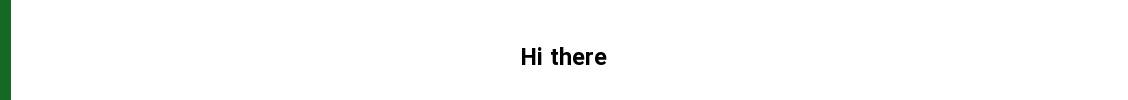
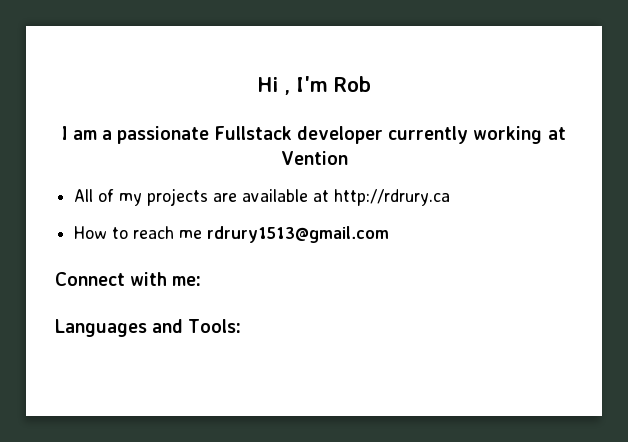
- Hi there
+ Hi , I'm Rob
+ I am a passionate Fullstack developer currently working at Vention
+ All of my projects are available at http://rdrury.ca
+ How to reach me rdrury1513@gmail.com
+ Connect with me:
+ Languages and Tools:

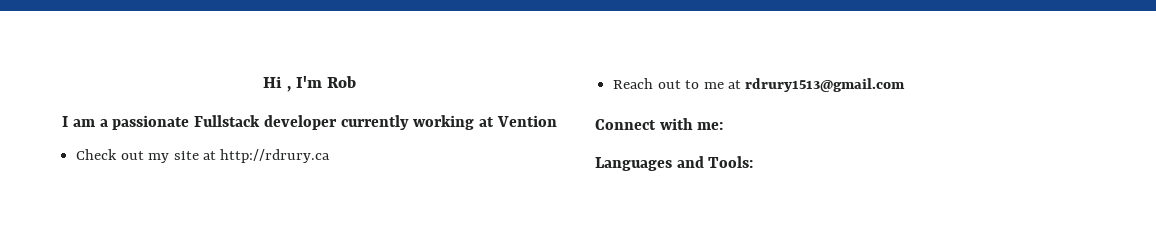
- All of my projects are available at http://rdrury.ca
- How to reach me rdrury1513@gmail.com
+ Check out my site at http://rdrury.ca
+ Reach out to me at rdrury1513@gmail.com

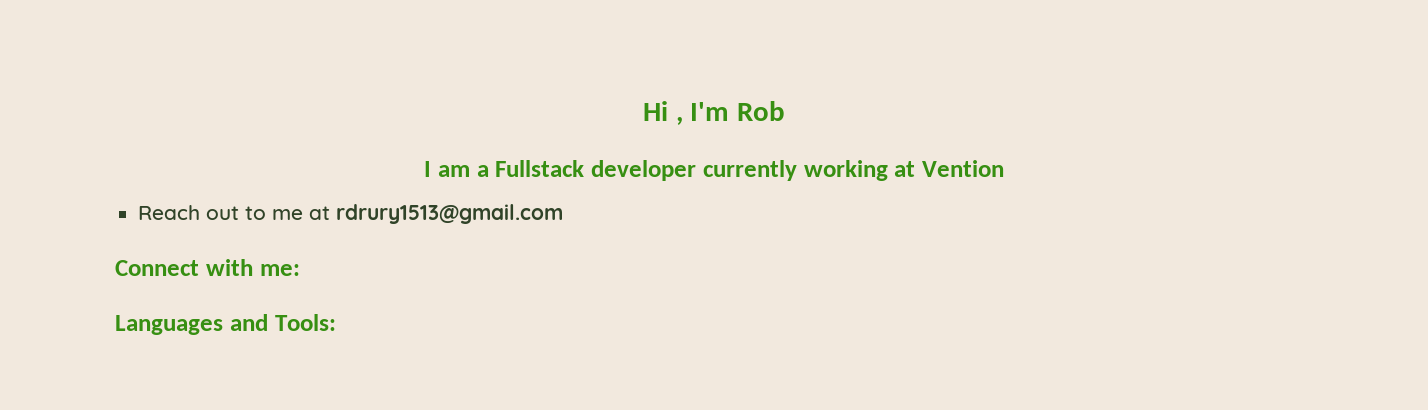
- I am a passionate Fullstack developer currently working at Vention
+ I am a Fullstack developer currently working at Vention
- Check out my site at http://rdrury.ca

